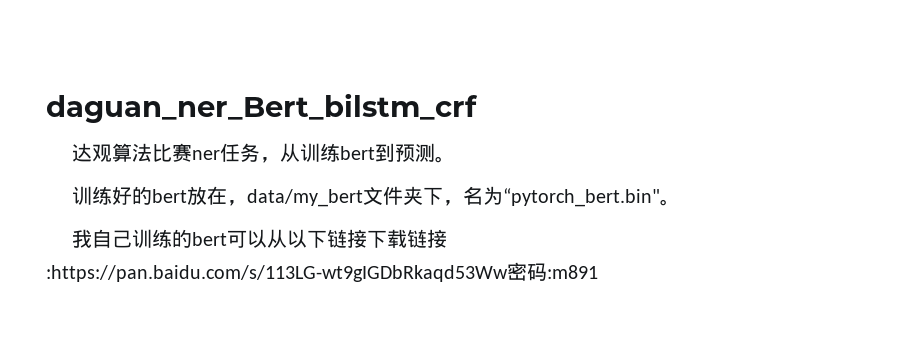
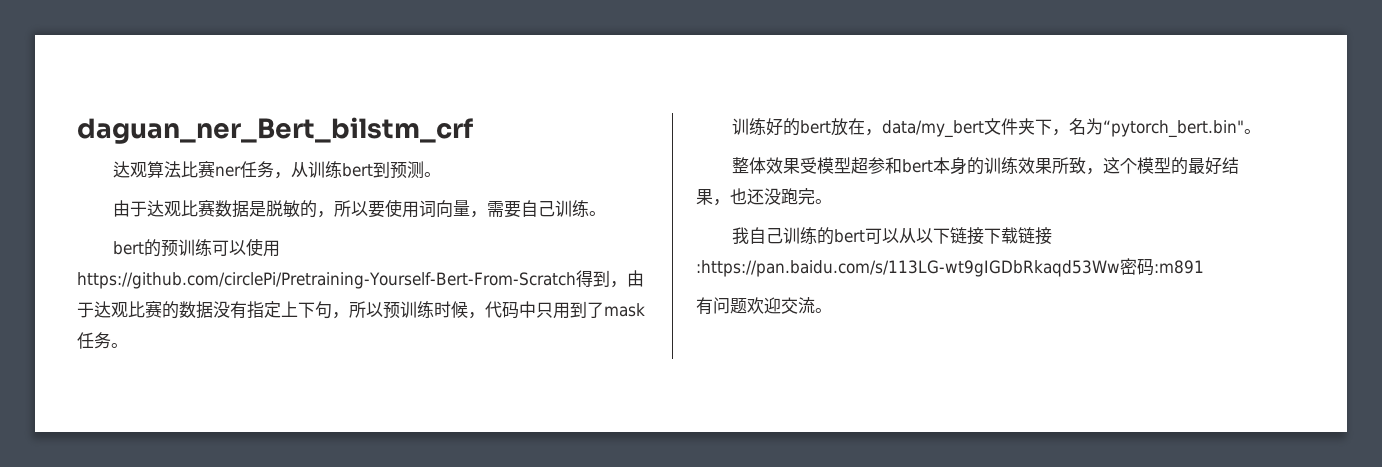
+ 由于达观比赛数据是脱敏的，所以要使用词向量，需要自己训练。
+ bert的预训练可以使用https://github.com/circlePi/Pretraining-Yourself-Bert-From-Scratch得到，由于达观比赛的数据没有指定上下句，所以预训练时候，代码中只用到了mask任务。
+ 整体效果受模型超参和bert本身的训练效果所致，这个模型的最好结果，也还没跑完。
+ 有问题欢迎交流。

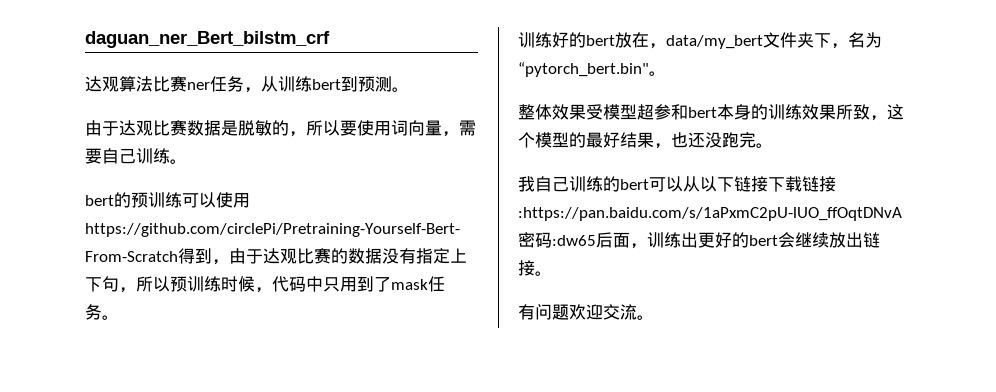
- 我自己训练的bert可以从以下链接下载链接:https://pan.baidu.com/s/113LG-wt9gIGDbRkaqd53Ww密码:m891
+ 我自己训练的bert可以从以下链接下载链接:https://pan.baidu.com/s/1aPxmC2pU-lUO_ffOqtDNvA密码:dw65后面，训练出更好的bert会继续放出链接。

